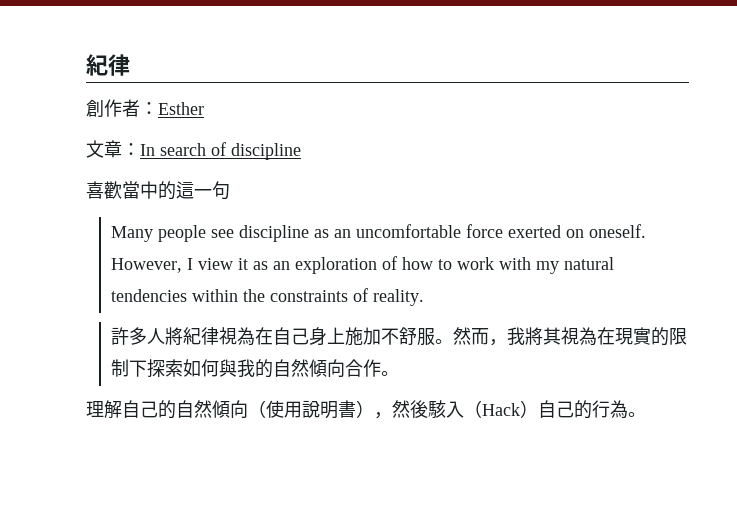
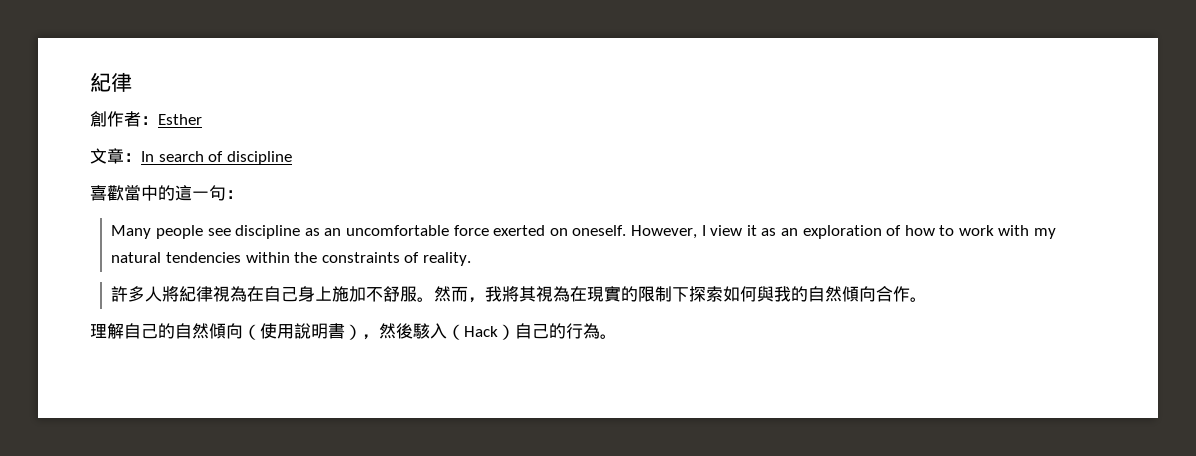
- 喜歡當中的這一句
+ 喜歡當中的這一句：

